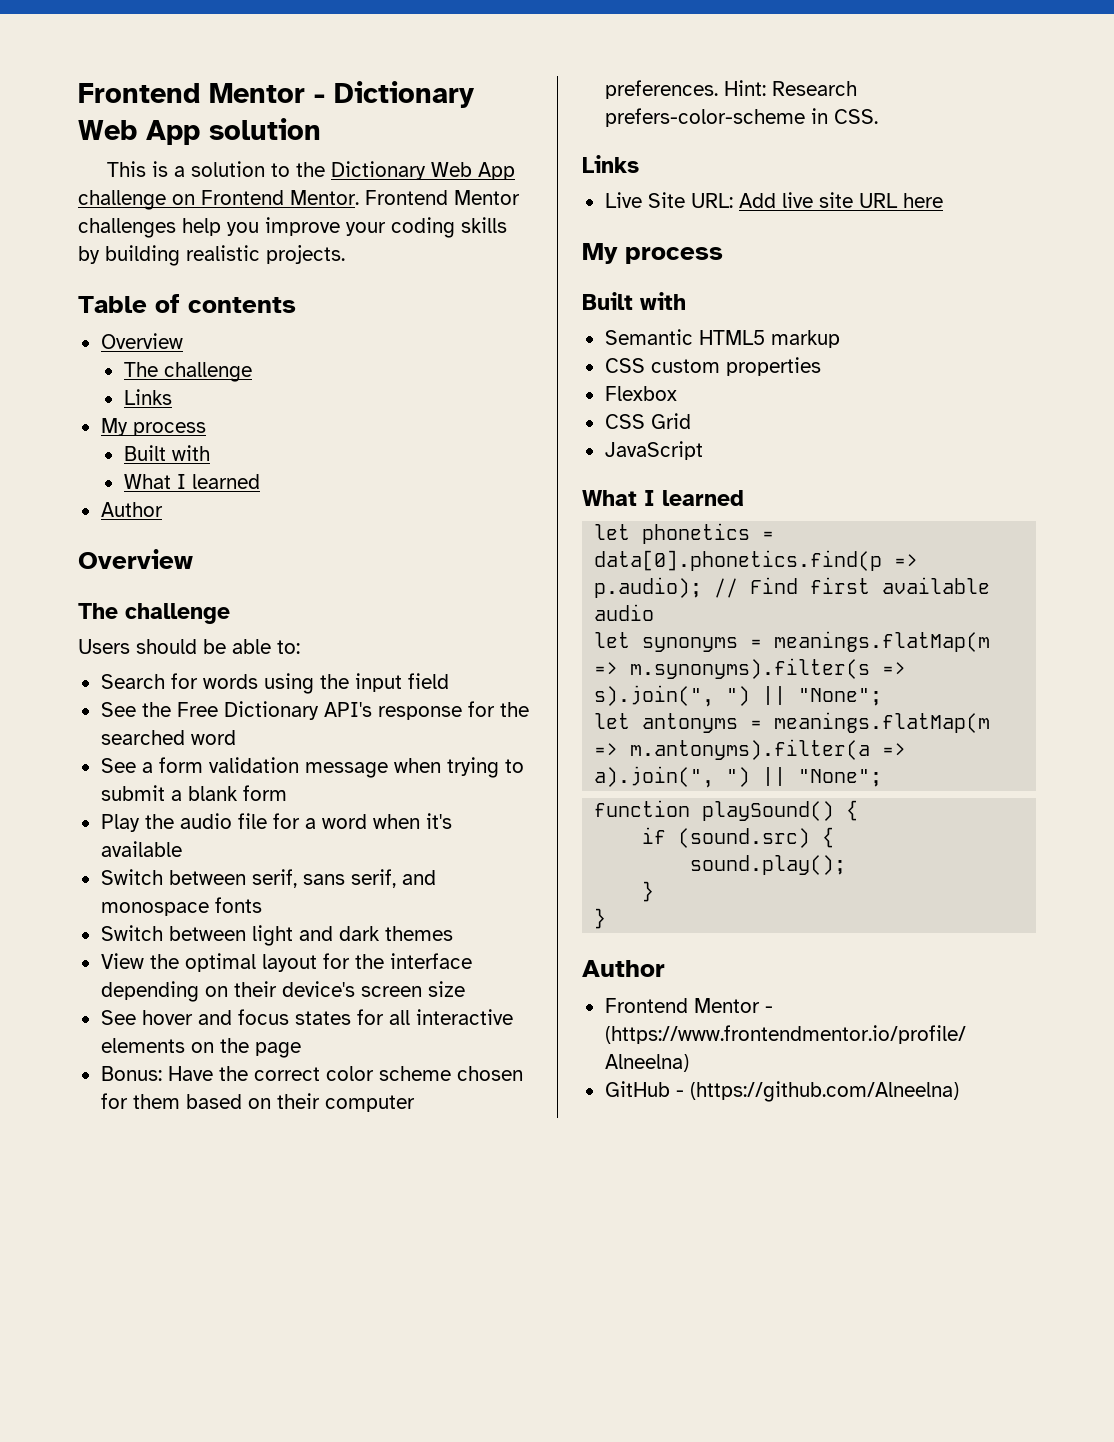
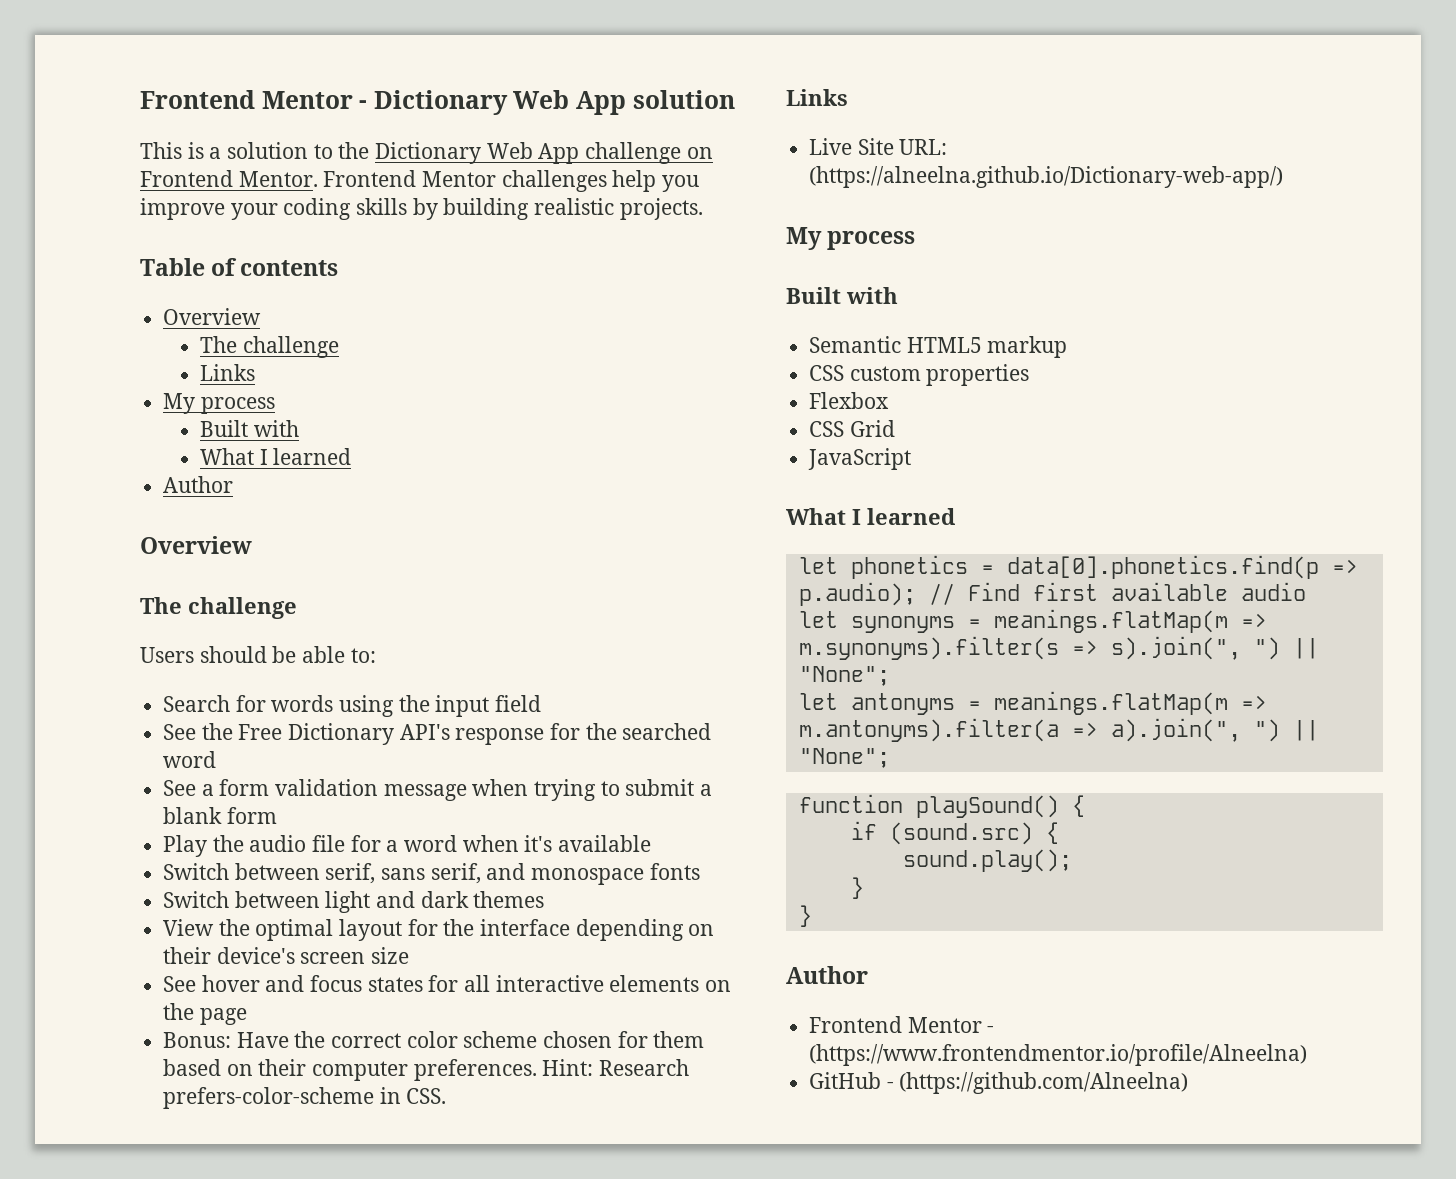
- Live Site URL: Add live site URL here
+ Live Site URL: (https://alneelna.github.io/Dictionary-web-app/)

